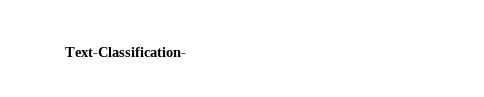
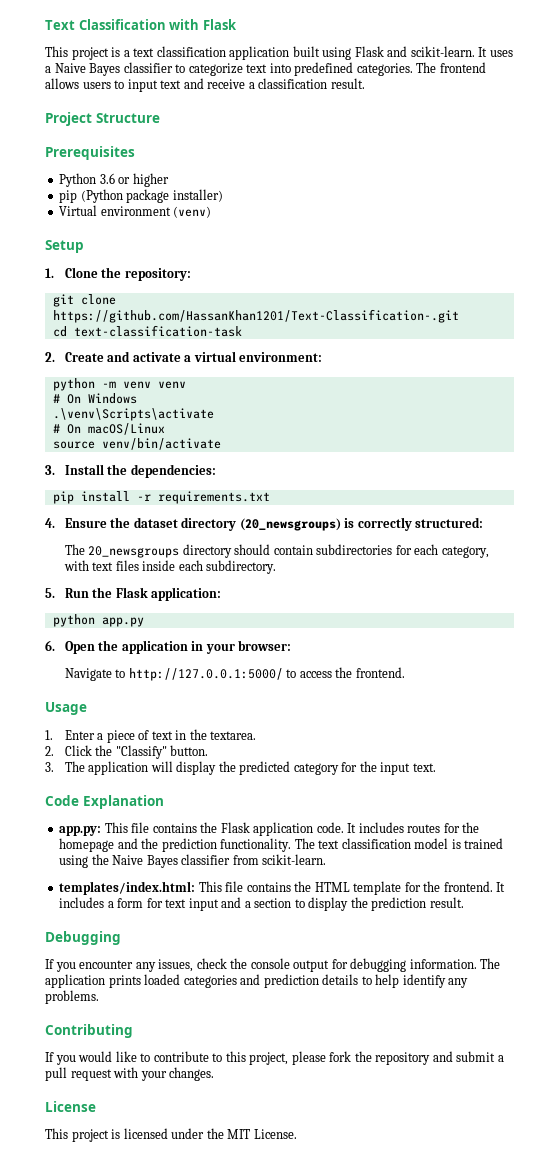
- Text-Classification-
+ Text Classification with Flask
+ This project is a text classification application built using Flask and scikit-learn. It uses a Naive Bayes classifier to categorize text into predefined categories. The frontend allows users to input text and receive a classification result.
+ Project Structure
+ Prerequisites
+ Python 3.6 or higher
+ pip (Python package installer)
+ Virtual environment (venv)
+ Setup
+ 1. Clone the repository:
+ git clone https://github.com/HassanKhan1201/Text-Classification-.git
+ cd text-classification-task
+ 2. Create and activate a virtual environment:
+ python -m venv venv
+ # On Windows
+ .\venv\Scripts\activate
+ # On macOS/Linux
+ source venv/bin/activate
+ 3. Install the dependencies:
+ pip install -r requirements.txt
+ 4. Ensure the dataset directory (20_newsgroups) is correctly structured:
+ The 20_newsgroups directory should contain subdirectories for each category, with text files inside each subdirectory.
+ 5. Run the Flask application:
+ python app.py
+ 6. Open the application in your browser:
+ Navigate to http://127.0.0.1:5000/ to access the frontend.
+ Usage
+ 1. Enter a piece of text in the textarea.
+ 2. Click the "Classify" button.
+ 3. The application will display the predicted category for the input text.
+ Code Explanation
+ app.py: This file contains the Flask application code. It includes routes for the homepage and the prediction functionality. The text classification model is trained using the Naive Bayes classifier from scikit-learn.
+ templates/index.html: This file contains the HTML template for the frontend. It includes a form for text input and a section to display the prediction result.
+ Debugging
+ If you encounter any issues, check the console output for debugging information. The application prints loaded categories and prediction details to help identify any problems.
+ Contributing
+ If you would like to contribute to this project, please fork the repository and submit a pull request with your changes.
+ License
+ This project is licensed under the MIT License.

